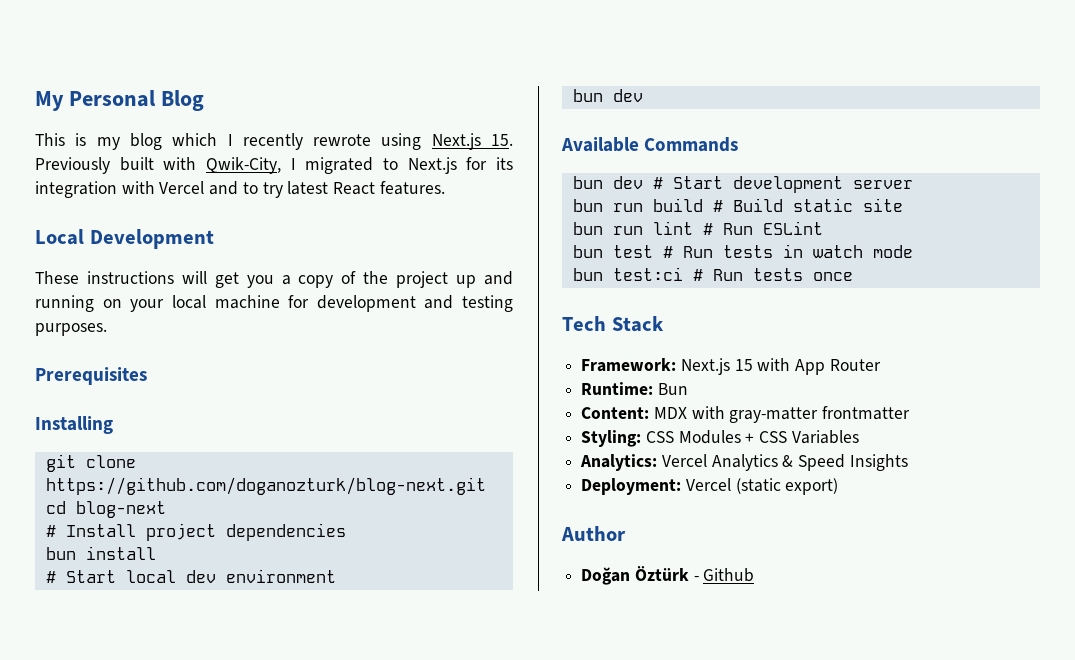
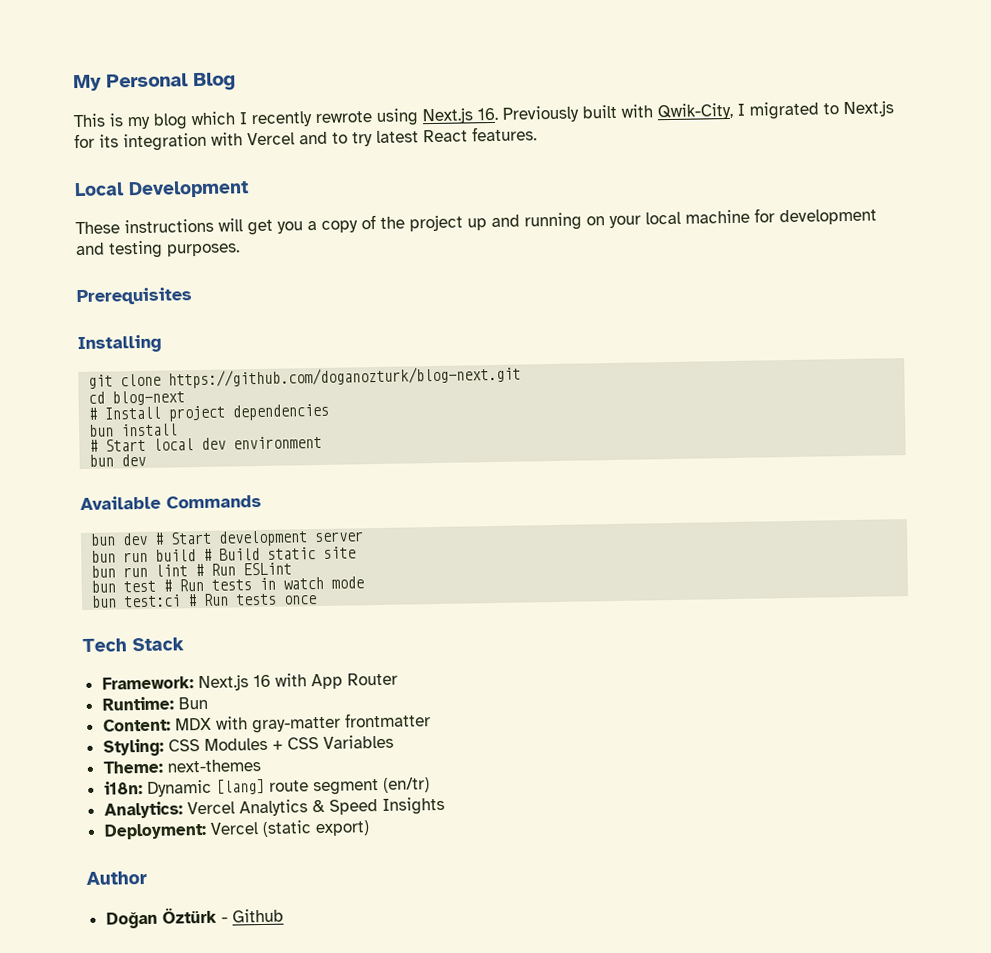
- This is my blog which I recently rewrote using Next.js 15. Previously built with Qwik-City, I migrated to Next.js for its integration with Vercel and to try latest React features.
+ This is my blog which I recently rewrote using Next.js 16. Previously built with Qwik-City, I migrated to Next.js for its integration with Vercel and to try latest React features.
- Framework: Next.js 15 with App Router
+ Framework: Next.js 16 with App Router
+ Theme: next-themes
+ i18n: Dynamic [lang] route segment (en/tr)

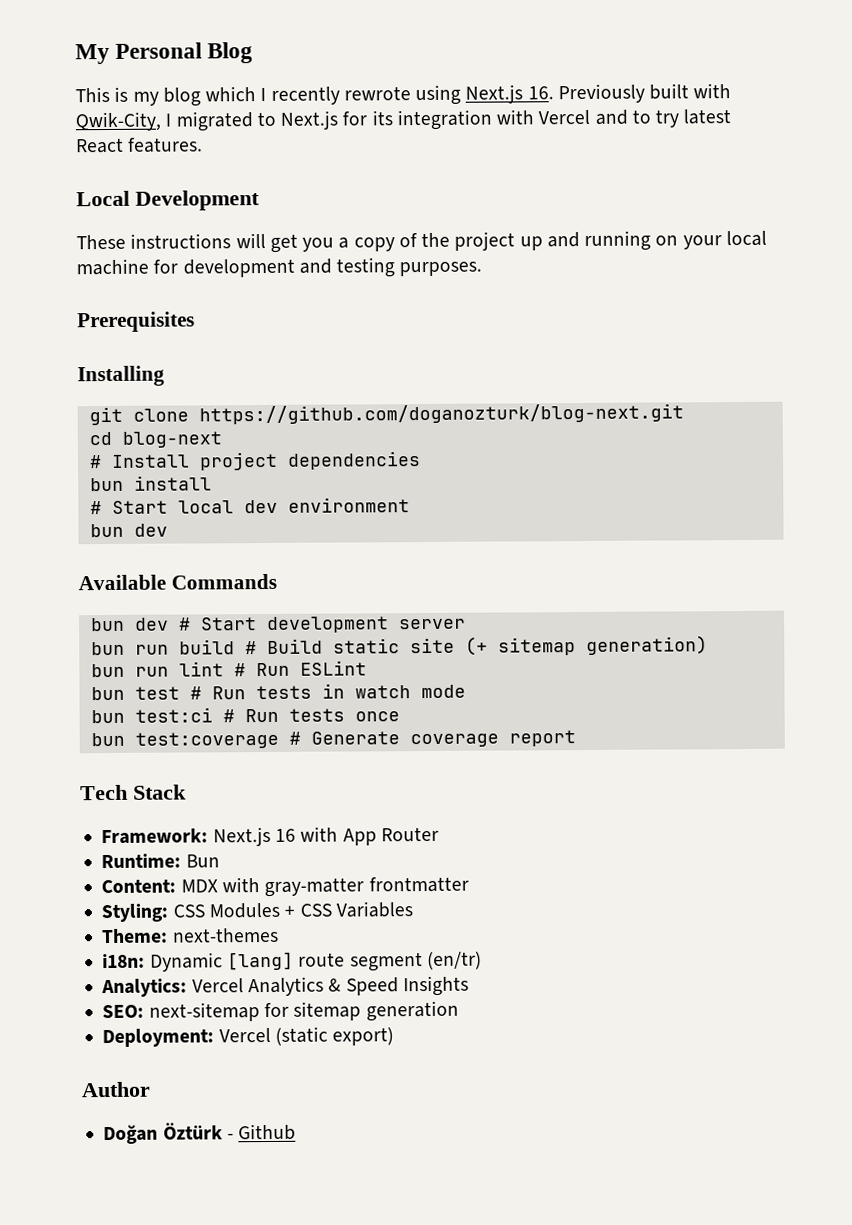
- bun run build # Build static site
+ bun run build # Build static site (+ sitemap generation)
+ bun test:coverage # Generate coverage report
+ SEO: next-sitemap for sitemap generation

